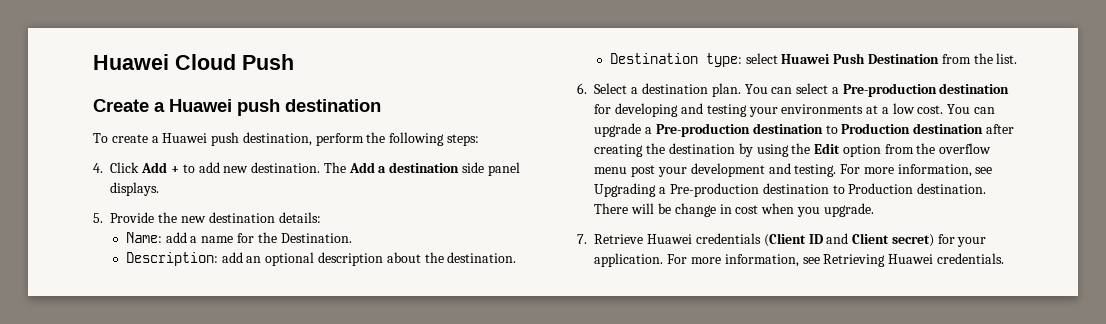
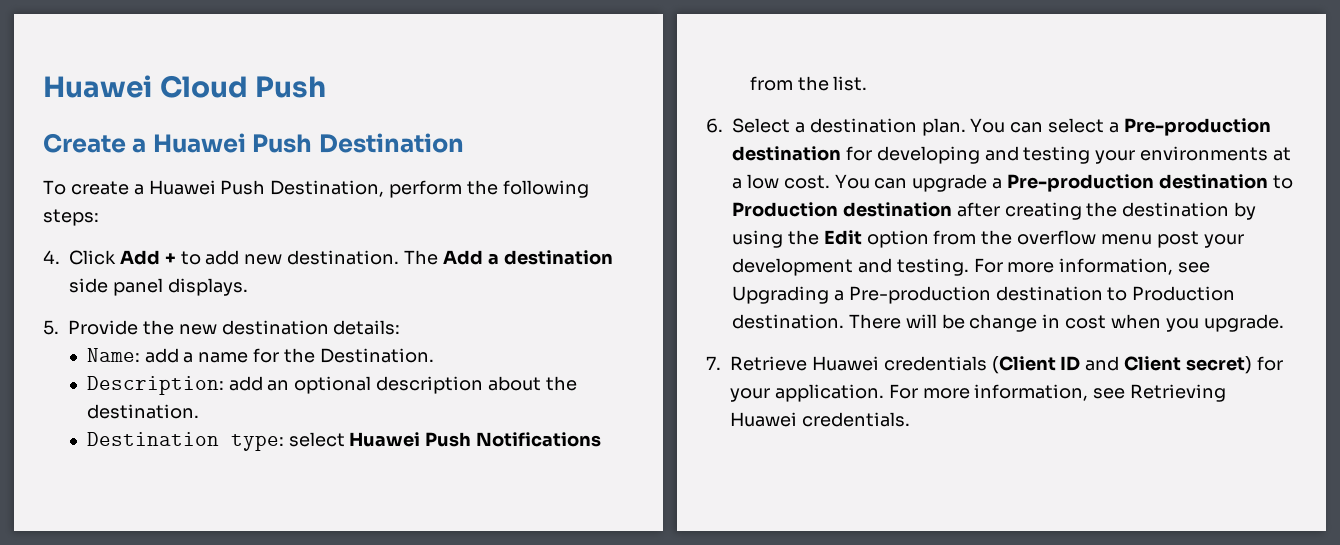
- Create a Huawei push destination
+ Create a Huawei Push Destination
- To create a Huawei push destination, perform the following steps:
+ To create a Huawei Push Destination, perform the following steps:
- Destination type: select Huawei Push Destination from the list.
+ Destination type: select Huawei Push Notifications from the list.

